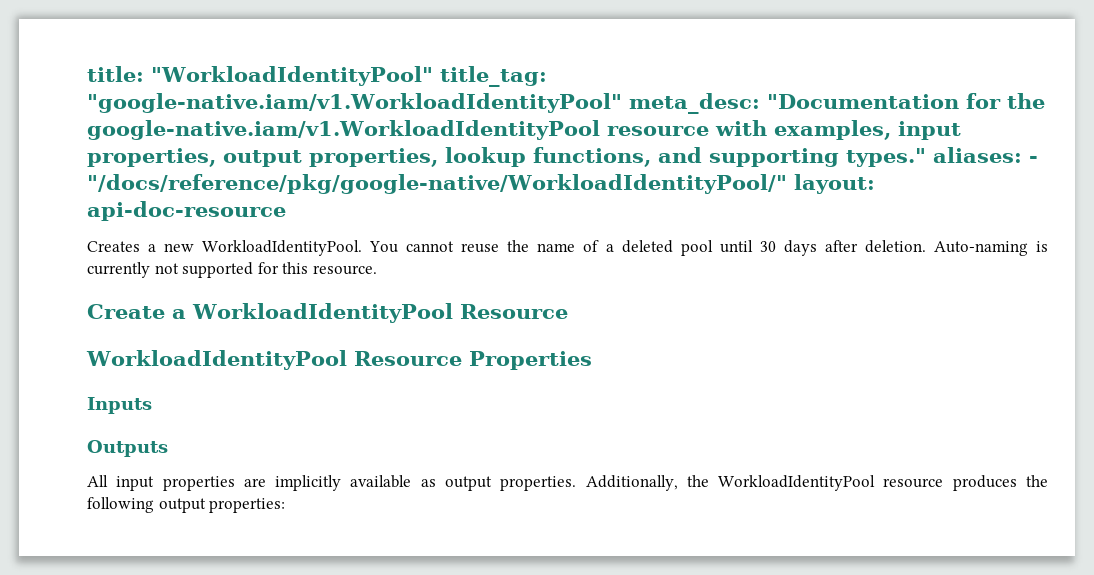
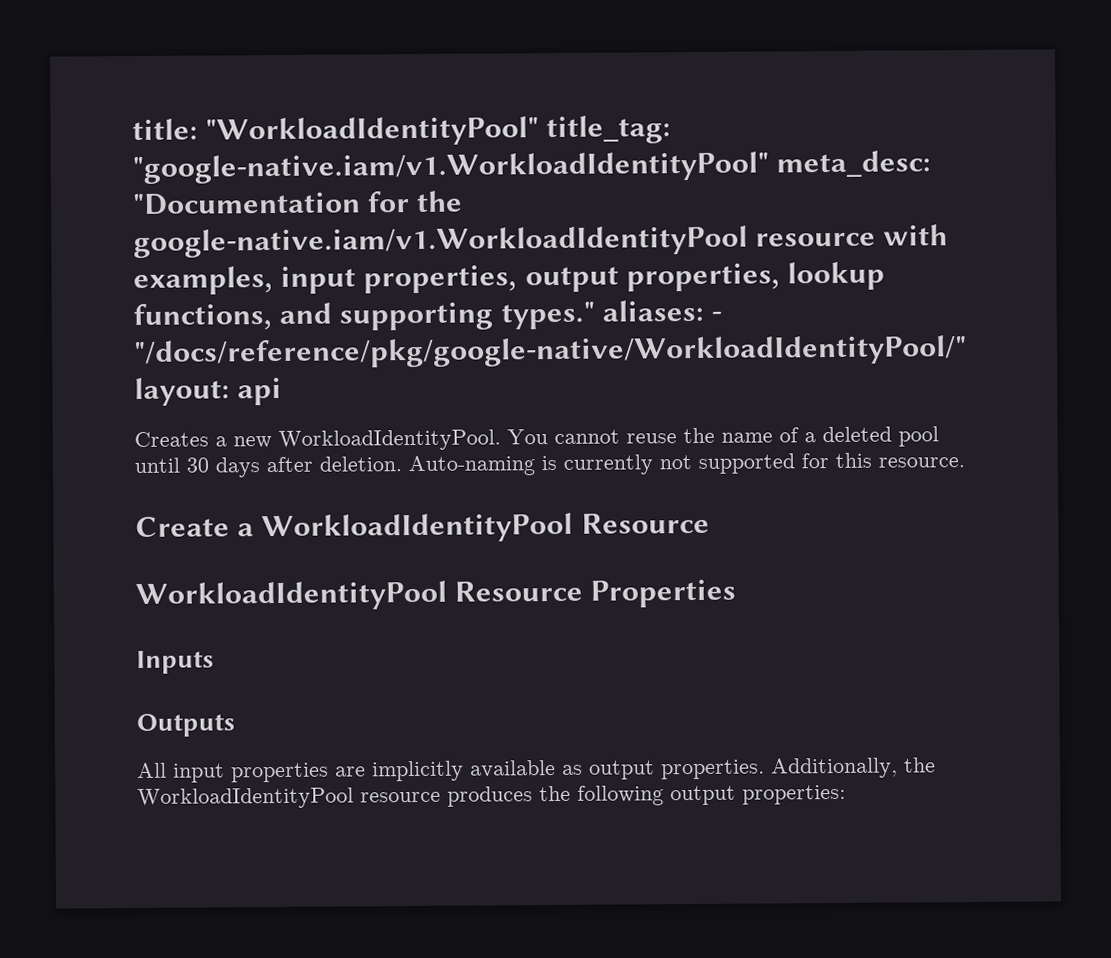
- title: "WorkloadIdentityPool" title_tag: "google-native.iam/v1.WorkloadIdentityPool" meta_desc: "Documentation for the google-native.iam/v1.WorkloadIdentityPool resource with examples, input properties, output properties, lookup functions, and supporting types." aliases: - "/docs/reference/pkg/google-native/WorkloadIdentityPool/" layout: api-doc-resource
+ title: "WorkloadIdentityPool" title_tag: "google-native.iam/v1.WorkloadIdentityPool" meta_desc: "Documentation for the google-native.iam/v1.WorkloadIdentityPool resource with examples, input properties, output properties, lookup functions, and supporting types." aliases: - "/docs/reference/pkg/google-native/WorkloadIdentityPool/" layout: api

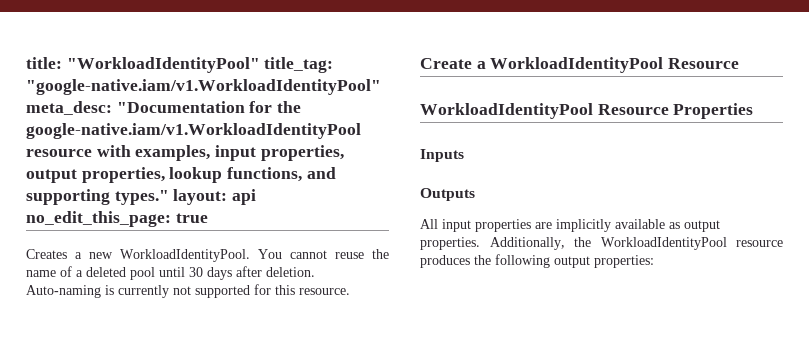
- title: "WorkloadIdentityPool" title_tag: "google-native.iam/v1.WorkloadIdentityPool" meta_desc: "Documentation for the google-native.iam/v1.WorkloadIdentityPool resource with examples, input properties, output properties, lookup functions, and supporting types." aliases: - "/docs/reference/pkg/google-native/WorkloadIdentityPool/" layout: api
+ title: "WorkloadIdentityPool" title_tag: "google-native.iam/v1.WorkloadIdentityPool" meta_desc: "Documentation for the google-native.iam/v1.WorkloadIdentityPool resource with examples, input properties, output properties, lookup functions, and supporting types." layout: api no_edit_this_page: true

